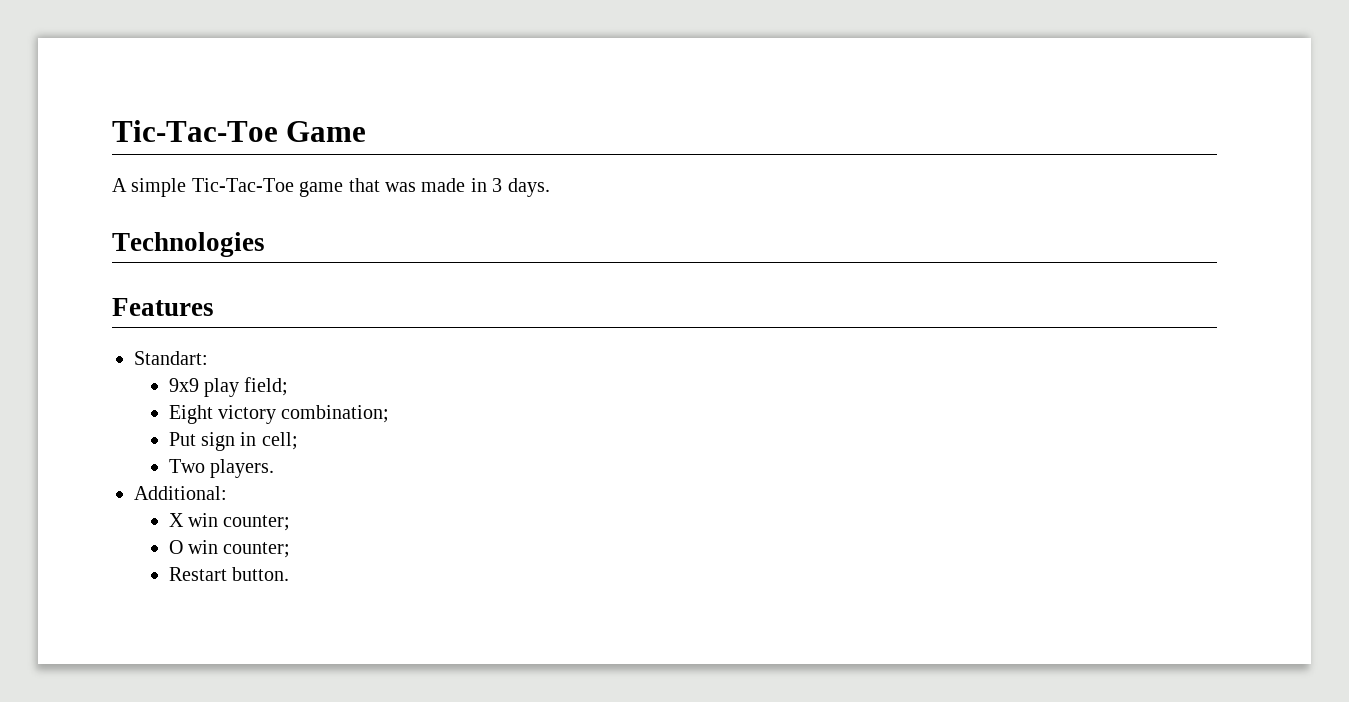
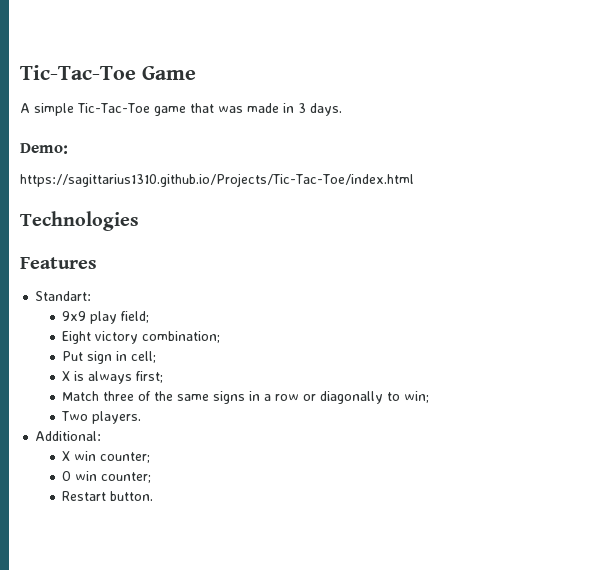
+ Demo:
+ https://sagittarius1310.github.io/Projects/Tic-Tac-Toe/index.html
+ X is always first;
+ Match three of the same signs in a row or diagonally to win;

